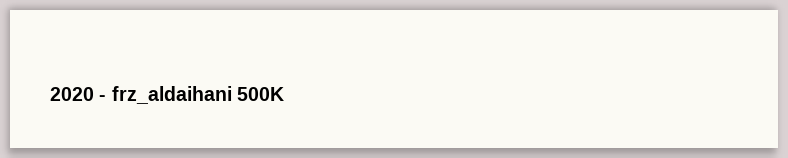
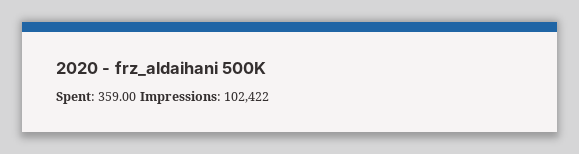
+ Spent: 359.00 Impressions: 102,422

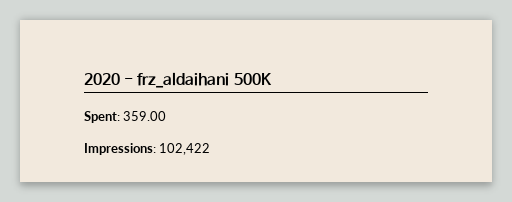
- Spent: 359.00 Impressions: 102,422
+ Spent: 359.00
+ Impressions: 102,422

